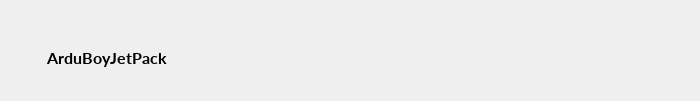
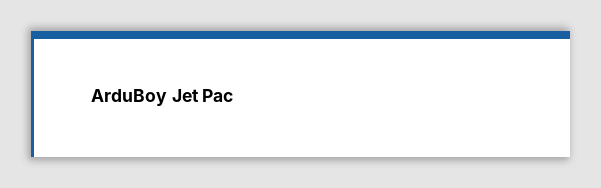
- ArduBoyJetPack
+ ArduBoy Jet Pac

